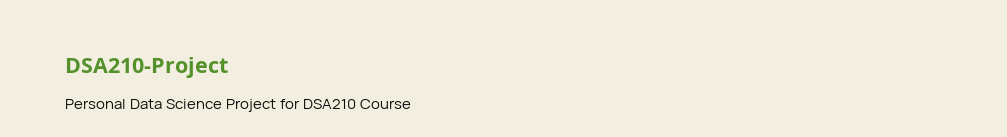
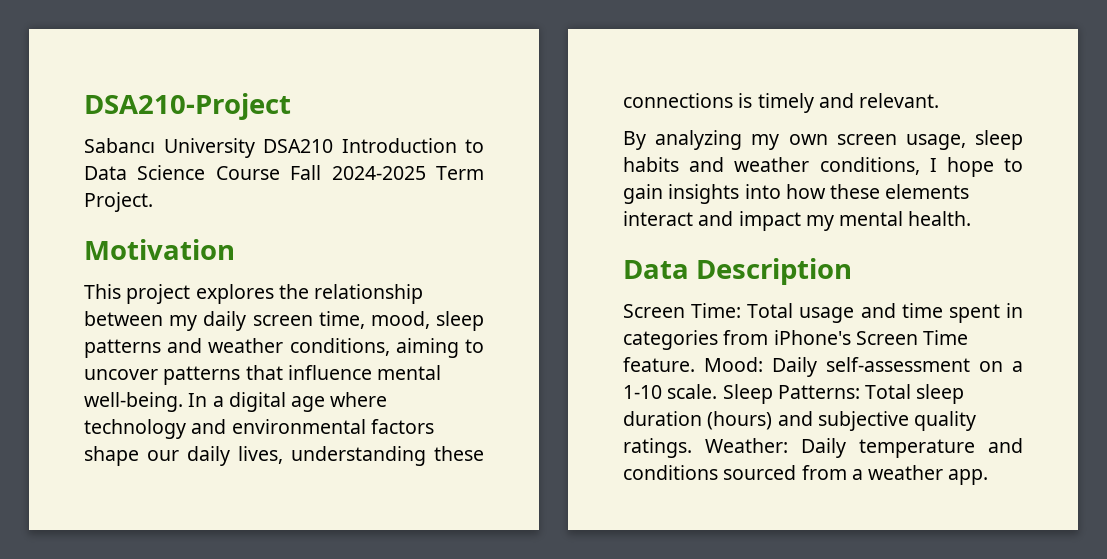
- Personal Data Science Project for DSA210 Course
+ Sabancı University DSA210 Introduction to Data Science Course Fall 2024-2025 Term Project.
+ Motivation
+ This project explores the relationship between my daily screen time, mood, sleep patterns and weather conditions, aiming to uncover patterns that influence mental well-being. In a digital age where technology and environmental factors shape our daily lives, understanding these connections is timely and relevant.
+ By analyzing my own screen usage, sleep habits and weather conditions, I hope to gain insights into how these elements interact and impact my mental health.
+ Data Description
+ Screen Time: Total usage and time spent in categories from iPhone's Screen Time feature. Mood: Daily self-assessment on a 1-10 scale. Sleep Patterns: Total sleep duration (hours) and subjective quality ratings. Weather: Daily temperature and conditions sourced from a weather app.

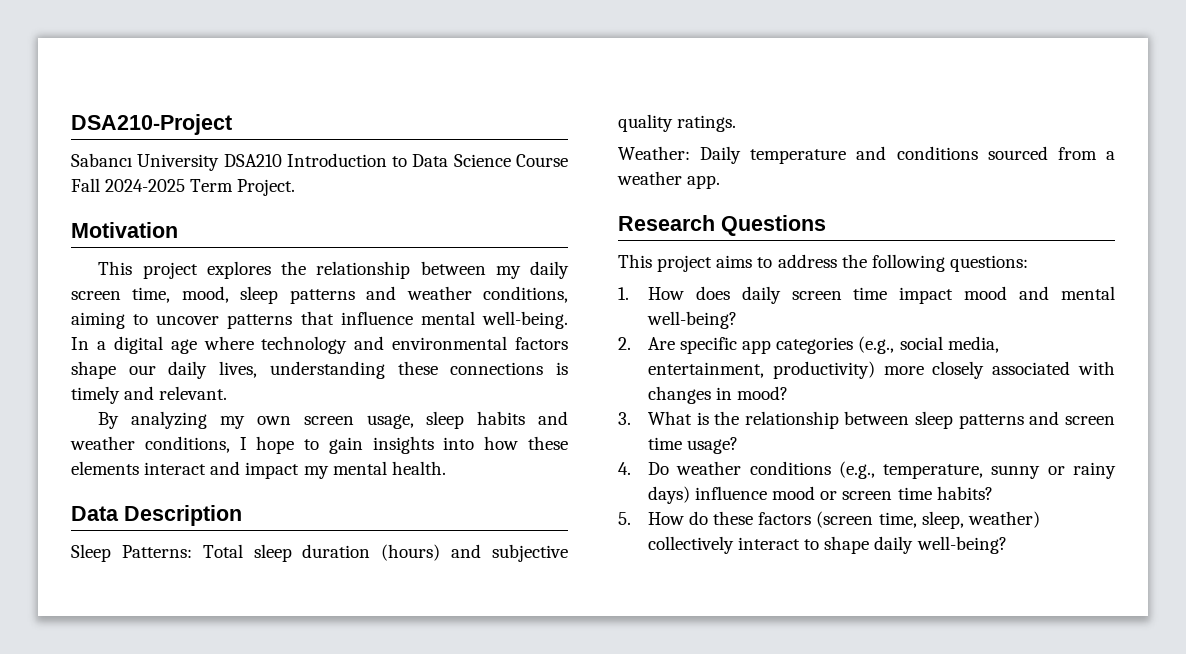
- Screen Time: Total usage and time spent in categories from iPhone's Screen Time feature. Mood: Daily self-assessment on a 1-10 scale. Sleep Patterns: Total sleep duration (hours) and subjective quality ratings. Weather: Daily temperature and conditions sourced from a weather app.
+ Sleep Patterns: Total sleep duration (hours) and subjective quality ratings.
+ Weather: Daily temperature and conditions sourced from a weather app.
+ Research Questions
+ This project aims to address the following questions:
+ 1. How does daily screen time impact mood and mental well-being?
+ 2. Are specific app categories (e.g., social media, entertainment, productivity) more closely associated with changes in mood?
+ 3. What is the relationship between sleep patterns and screen time usage?
+ 4. Do weather conditions (e.g., temperature, sunny or rainy days) influence mood or screen time habits?
+ 5. How do these factors (screen time, sleep, weather) collectively interact to shape daily well-being?

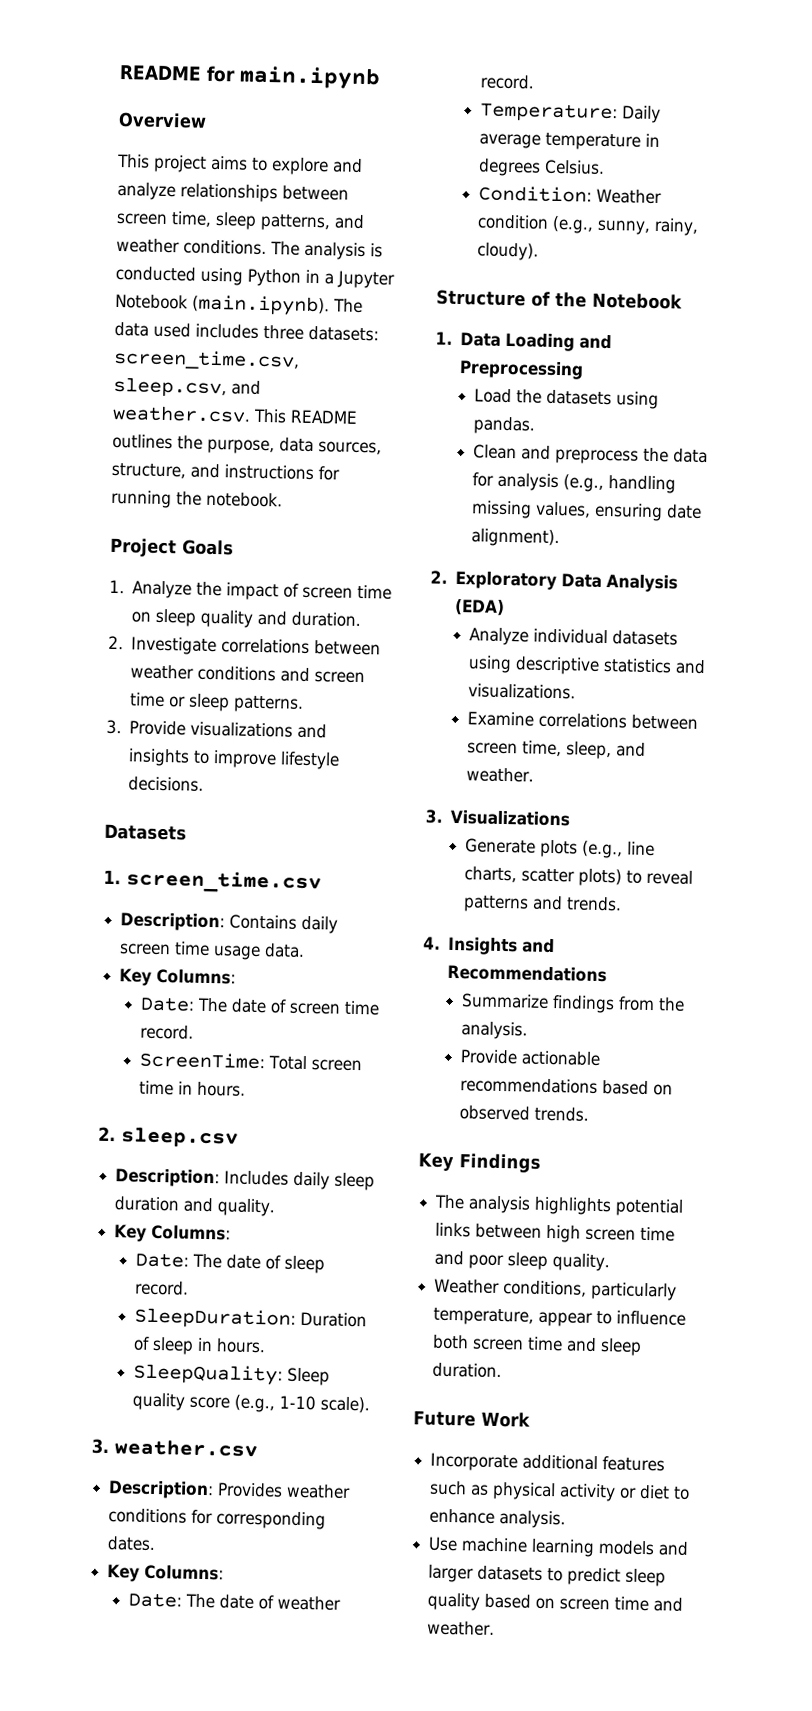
- DSA210-Project
- Sabancı University DSA210 Introduction to Data Science Course Fall 2024-2025 Term Project.
- Motivation
- This project explores the relationship between my daily screen time, mood, sleep patterns and weather conditions, aiming to uncover patterns that influence mental well-being. In a digital age where technology and environmental factors shape our daily lives, understanding these connections is timely and relevant.
- By analyzing my own screen usage, sleep habits and weather conditions, I hope to gain insights into how these elements interact and impact my mental health.
- Data Description
- Sleep Patterns: Total sleep duration (hours) and subjective quality ratings.
- Weather: Daily temperature and conditions sourced from a weather app.
- Research Questions
- This project aims to address the following questions:
- 1. How does daily screen time impact mood and mental well-being?
- 2. Are specific app categories (e.g., social media, entertainment, productivity) more closely associated with changes in mood?
- 3. What is the relationship between sleep patterns and screen time usage?
- 4. Do weather conditions (e.g., temperature, sunny or rainy days) influence mood or screen time habits?
- 5. How do these factors (screen time, sleep, weather) collectively interact to shape daily well-being?
+ README for main.ipynb
+ Overview
+ This project aims to explore and analyze relationships between screen time, sleep patterns, and weather conditions. The analysis is conducted using Python in a Jupyter Notebook (main.ipynb). The data used includes three datasets: screen_time.csv, sleep.csv, and weather.csv. This README outlines the purpose, data sources, structure, and instructions for running the notebook.
+ Project Goals
+ 1. Analyze the impact of screen time on sleep quality and duration.
+ 2. Investigate correlations between weather conditions and screen time or sleep patterns.
+ 3. Provide visualizations and insights to improve lifestyle decisions.
+ Datasets
+ 1. screen_time.csv
+ Description: Contains daily screen time usage data.
+ Key Columns:
+ Date: The date of screen time record.
+ ScreenTime: Total screen time in hours.
+ 2. sleep.csv
+ Description: Includes daily sleep duration and quality.
+ Key Columns:
+ Date: The date of sleep record.
+ SleepDuration: Duration of sleep in hours.
+ SleepQuality: Sleep quality score (e.g., 1-10 scale).
+ 3. weather.csv
+ Description: Provides weather conditions for corresponding dates.
+ Key Columns:
+ Date: The date of weather record.
+ Temperature: Daily average temperature in degrees Celsius.
+ Condition: Weather condition (e.g., sunny, rainy, cloudy).
+ Structure of the Notebook
+ 1. Data Loading and Preprocessing
+ Load the datasets using pandas.
+ Clean and preprocess the data for analysis (e.g., handling missing values, ensuring date alignment).
+ 2. Exploratory Data Analysis (EDA)
+ Analyze individual datasets using descriptive statistics and visualizations.
+ Examine correlations between screen time, sleep, and weather.
+ 3. Visualizations
+ Generate plots (e.g., line charts, scatter plots) to reveal patterns and trends.
+ 4. Insights and Recommendations
+ Summarize findings from the analysis.
+ Provide actionable recommendations based on observed trends.
+ Key Findings
+ The analysis highlights potential links between high screen time and poor sleep quality.
+ Weather conditions, particularly temperature, appear to influence both screen time and sleep duration.
+ Future Work
+ Incorporate additional features such as physical activity or diet to enhance analysis.
+ Use machine learning models and larger datasets to predict sleep quality based on screen time and weather.

